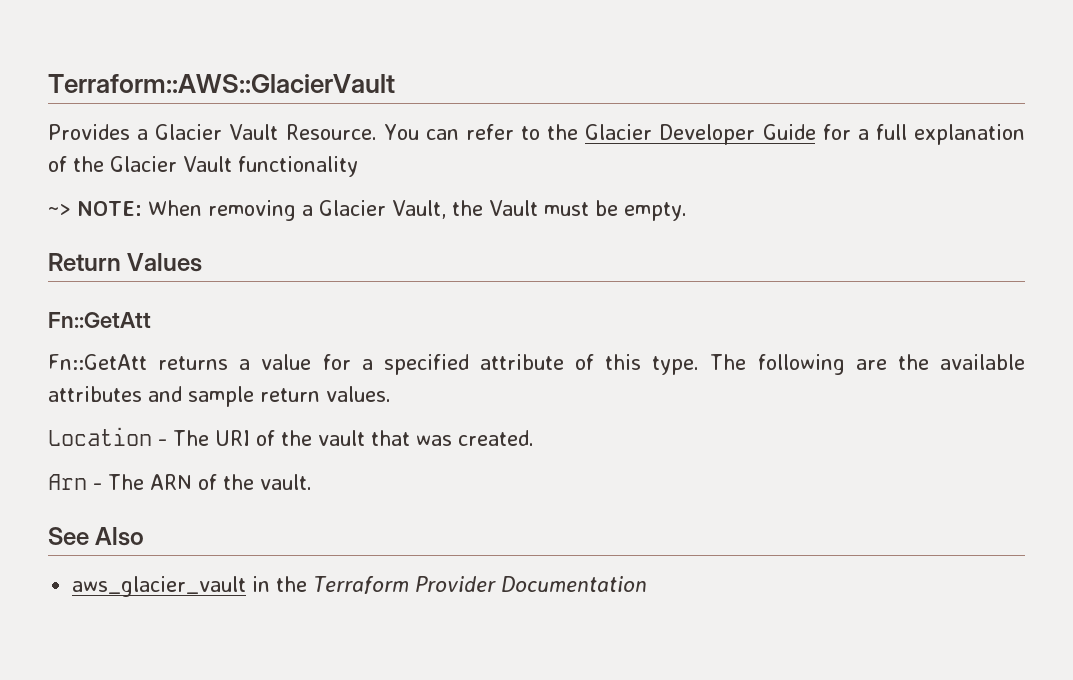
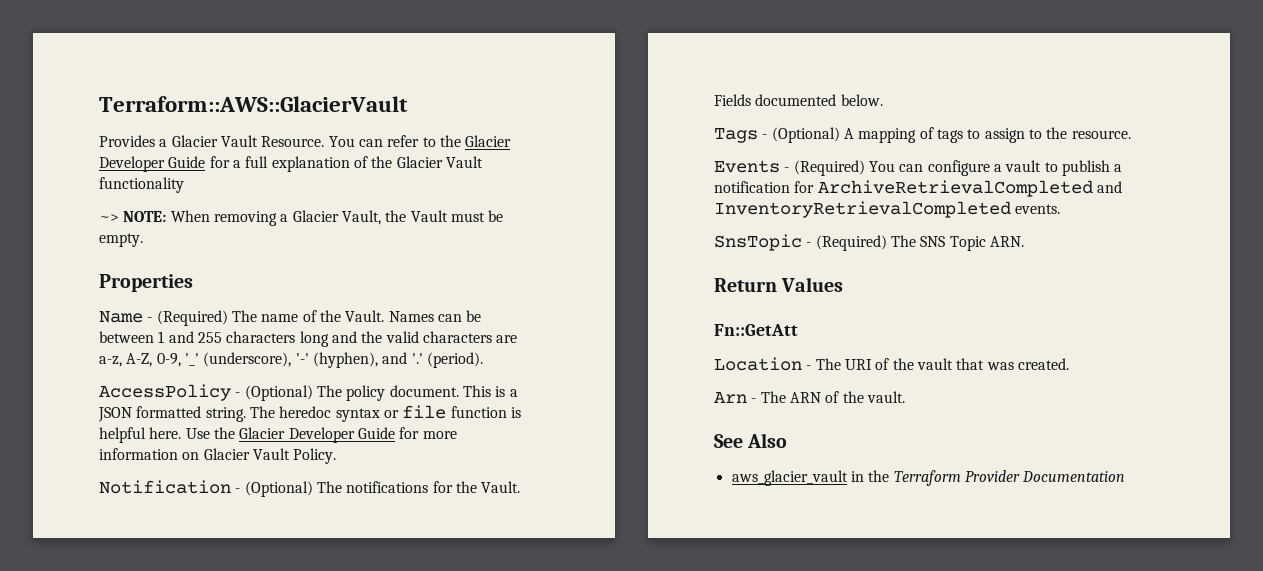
+ Properties
+ Name - (Required) The name of the Vault. Names can be between 1 and 255 characters long and the valid characters are a-z, A-Z, 0-9, '_' (underscore), '-' (hyphen), and '.' (period).
+ AccessPolicy - (Optional) The policy document. This is a JSON formatted string. The heredoc syntax or file function is helpful here. Use the Glacier Developer Guide for more information on Glacier Vault Policy.
+ Notification - (Optional) The notifications for the Vault. Fields documented below.
+ Tags - (Optional) A mapping of tags to assign to the resource.
+ Events - (Required) You can configure a vault to publish a notification for ArchiveRetrievalCompleted and InventoryRetrievalCompleted events.
+ SnsTopic - (Required) The SNS Topic ARN.
  Return Values
  Fn::GetAtt
- Fn::GetAtt returns a value for a specified attribute of this type. The following are the available attributes and sample return values.

